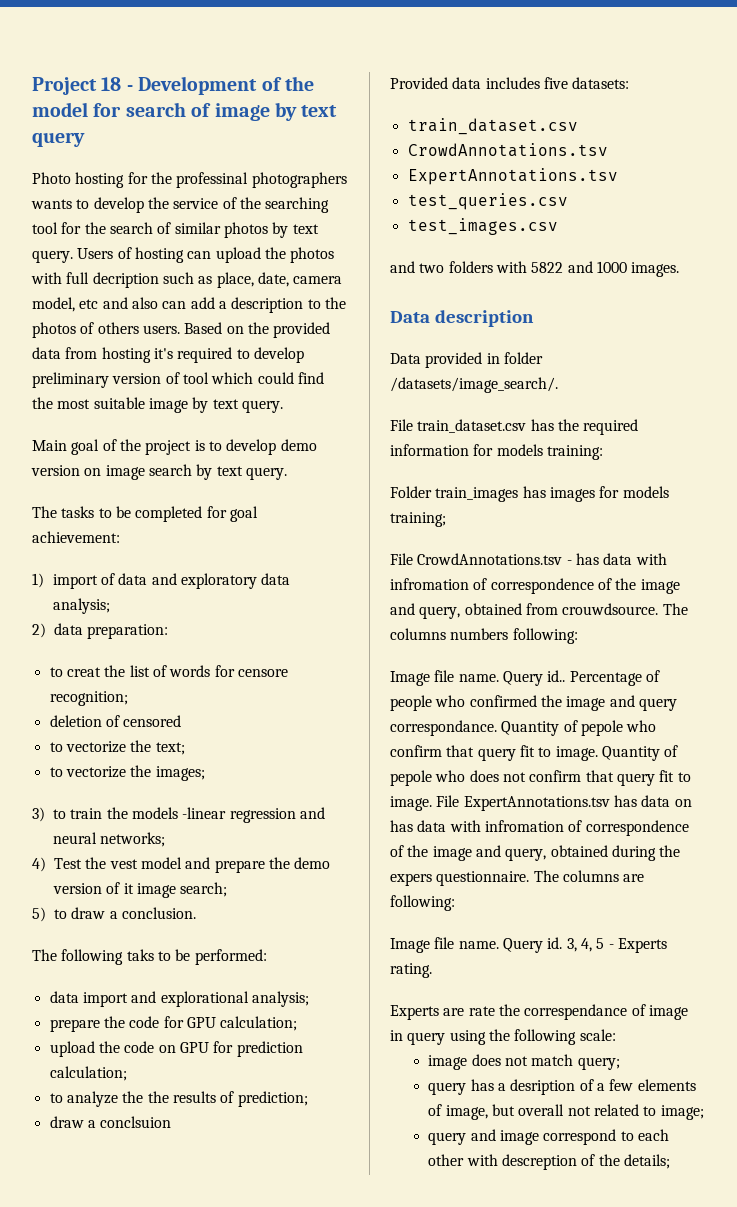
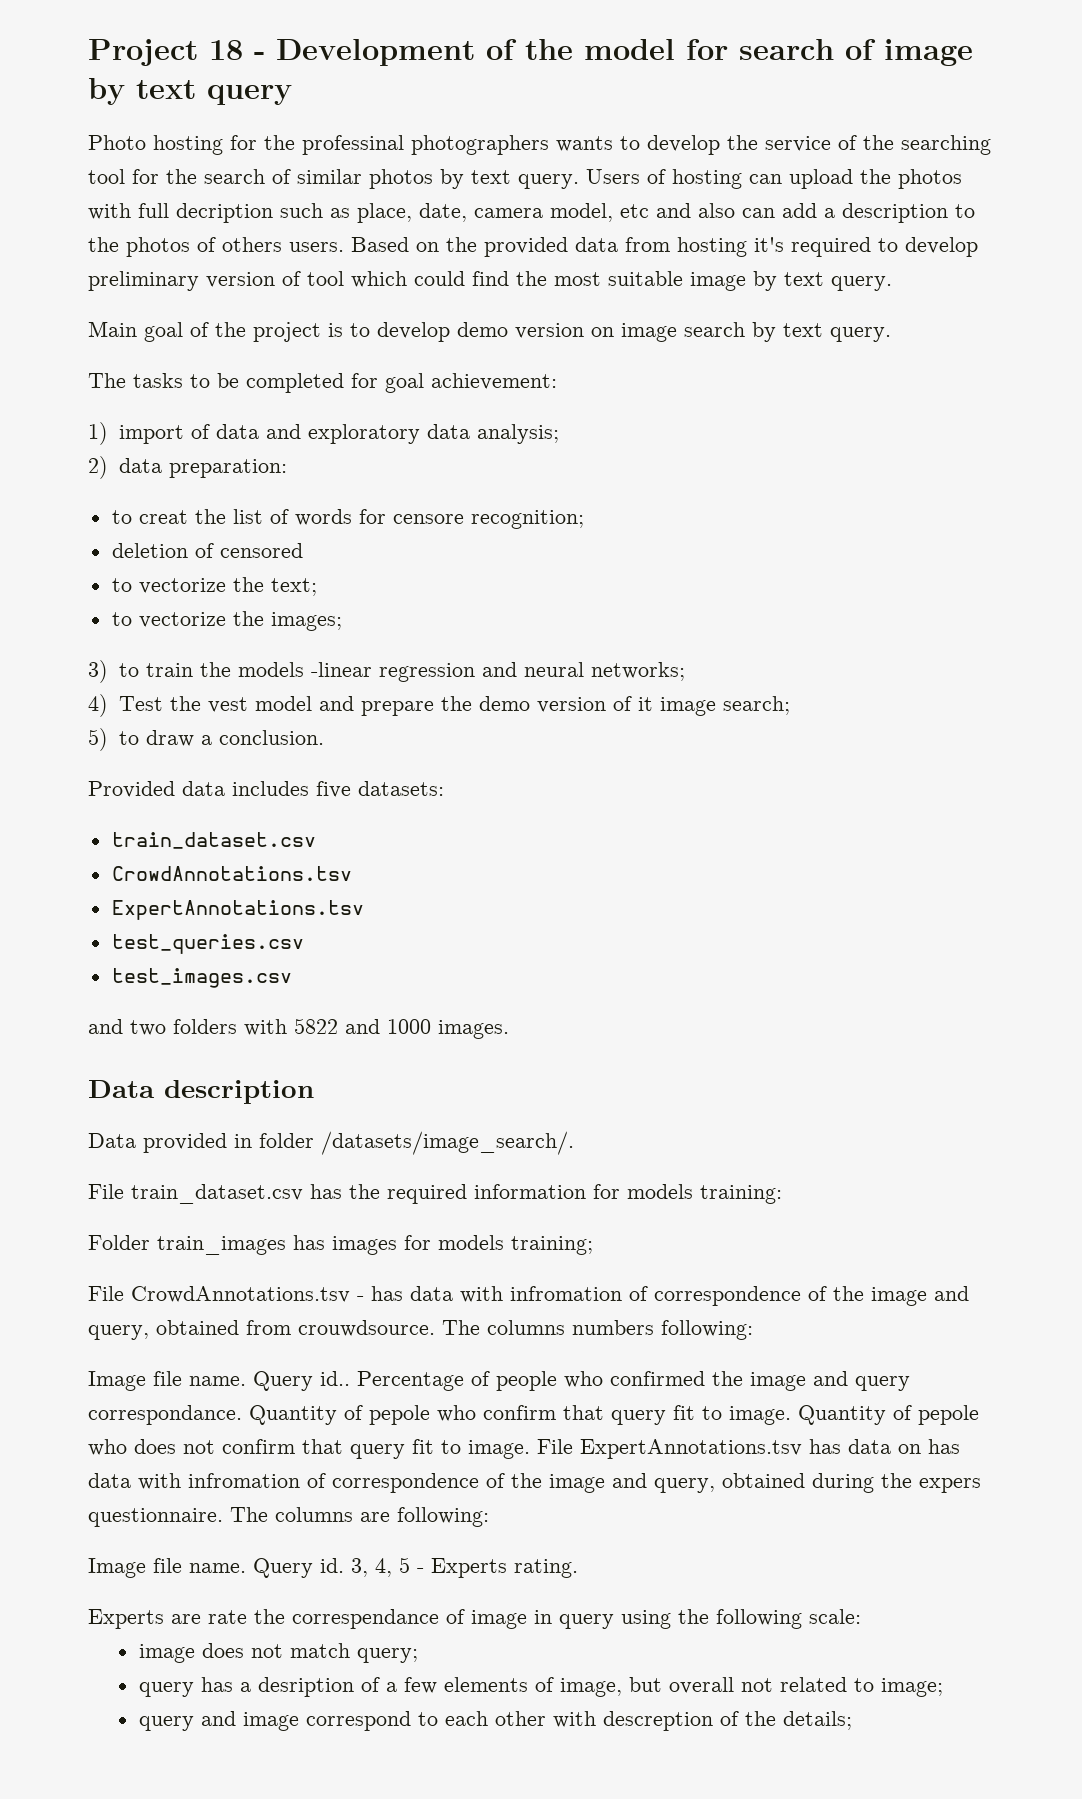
- The following taks to be performed:
- data import and explorational analysis;
- prepare the code for GPU calculation;
- upload the code on GPU for prediction calculation;
- to analyze the the results of prediction;
- draw a conclsuion

